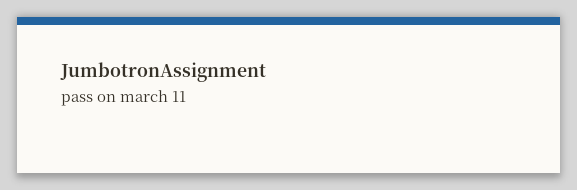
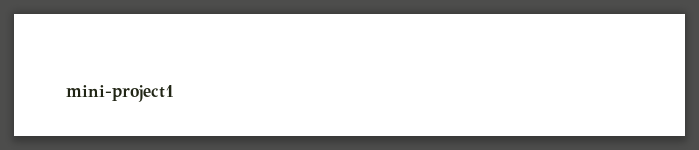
- JumbotronAssignment
- pass on march 11
+ mini-project1

